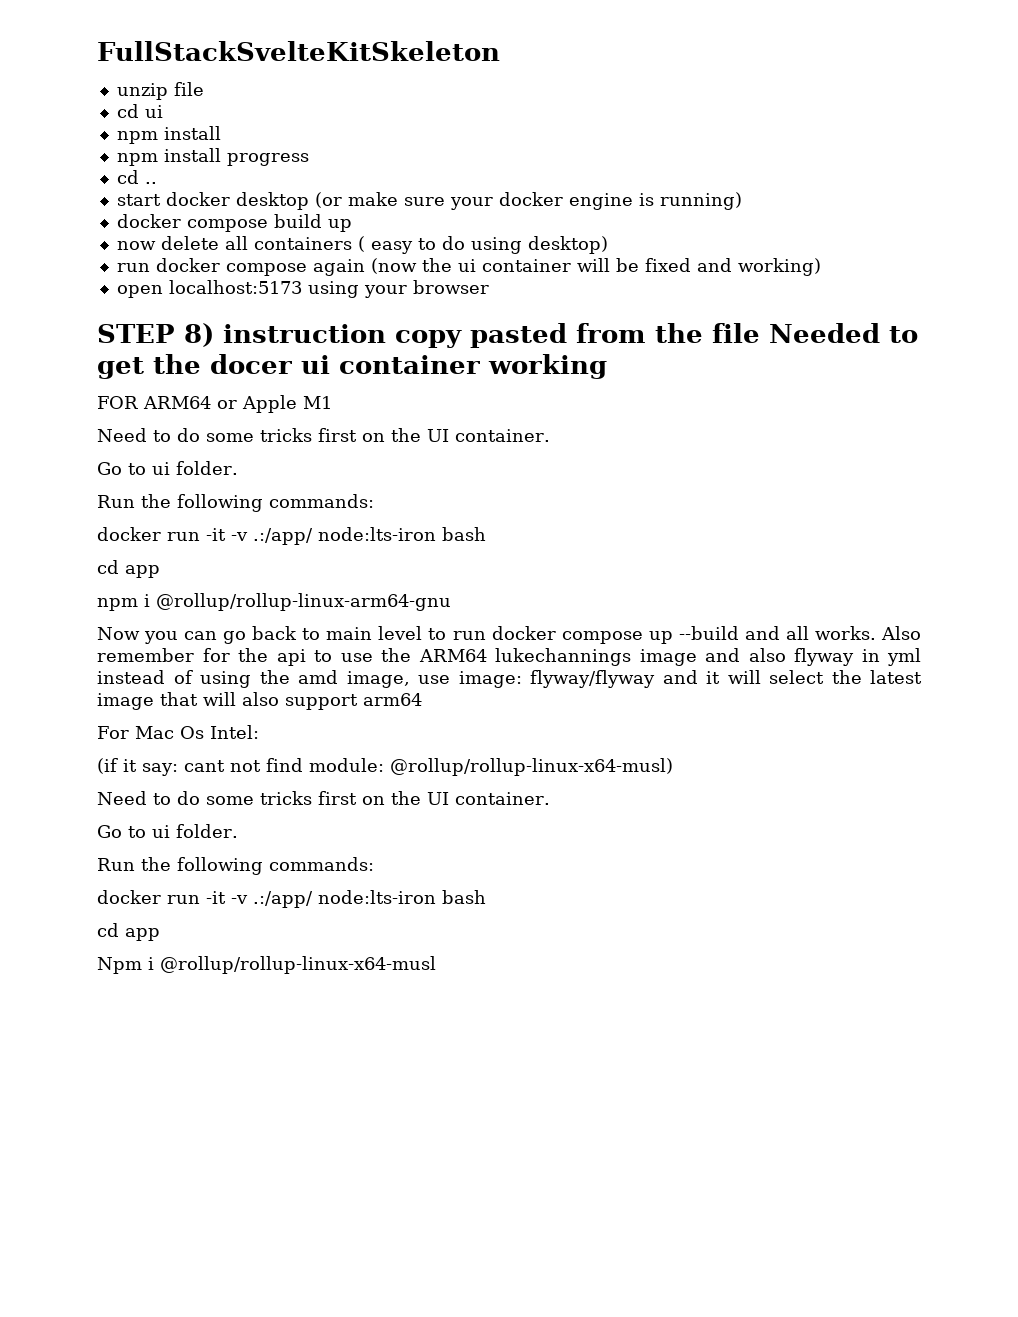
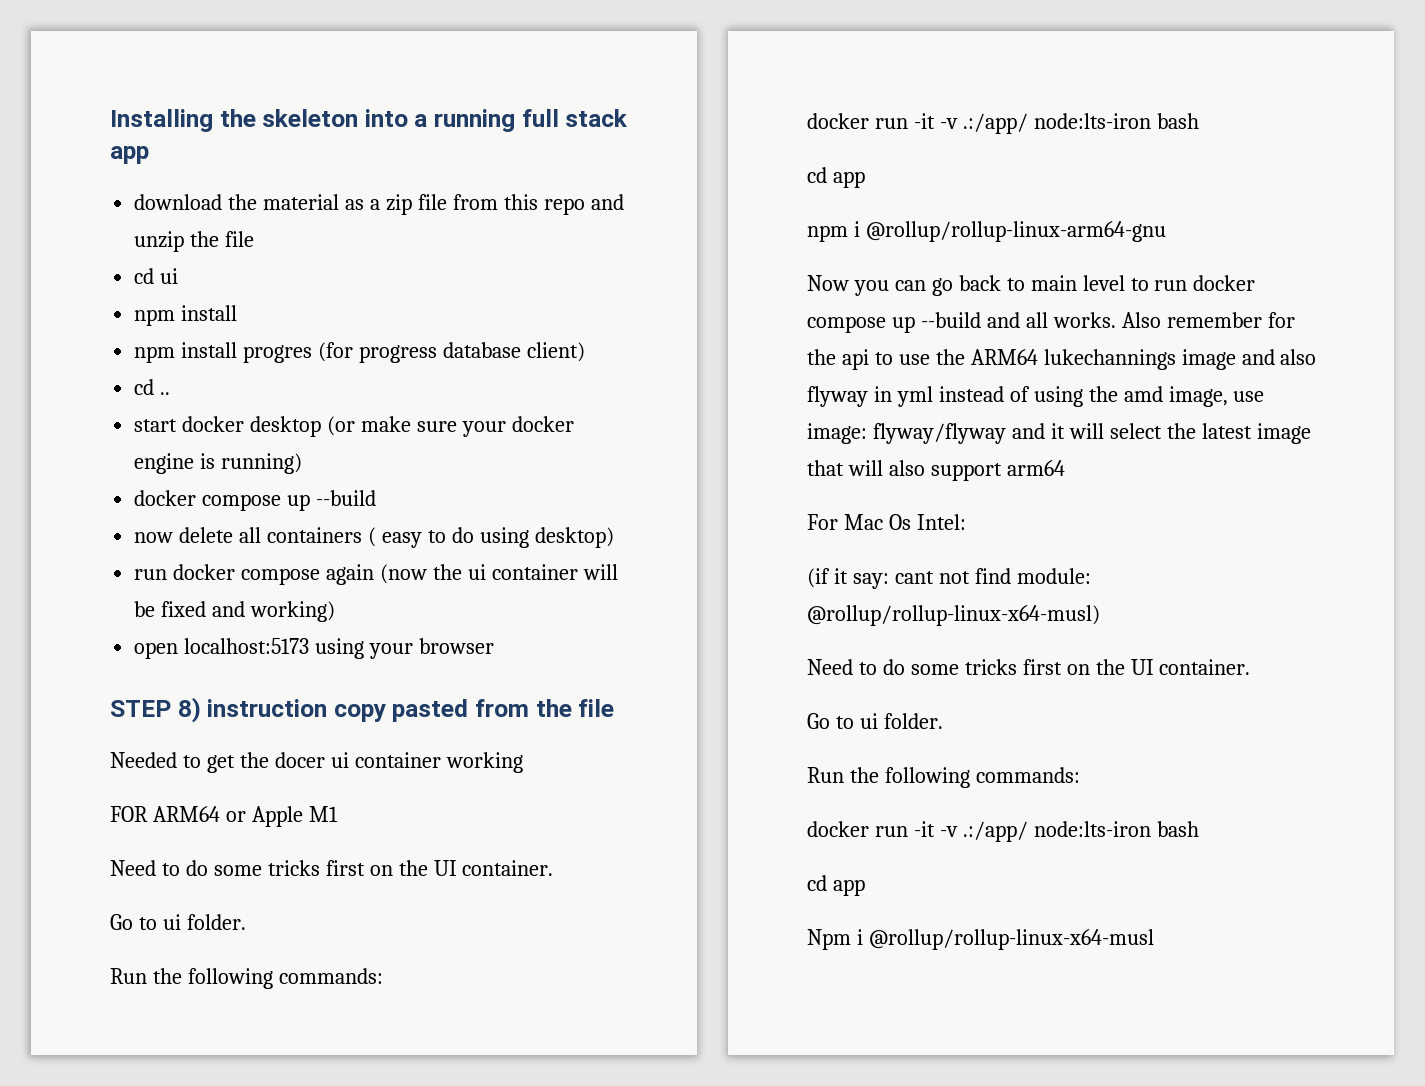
- FullStackSvelteKitSkeleton
- unzip file
+ Installing the skeleton into a running full stack app
+ download the material as a zip file from this repo and unzip the file
- npm install progress
+ npm install progres (for progress database client)
  start docker desktop (or make sure your docker engine is running)
- docker compose build up
+ docker compose up --build
- STEP 8) instruction copy pasted from the file Needed to get the docer ui container working
+ STEP 8) instruction copy pasted from the file
+ Needed to get the docer ui container working

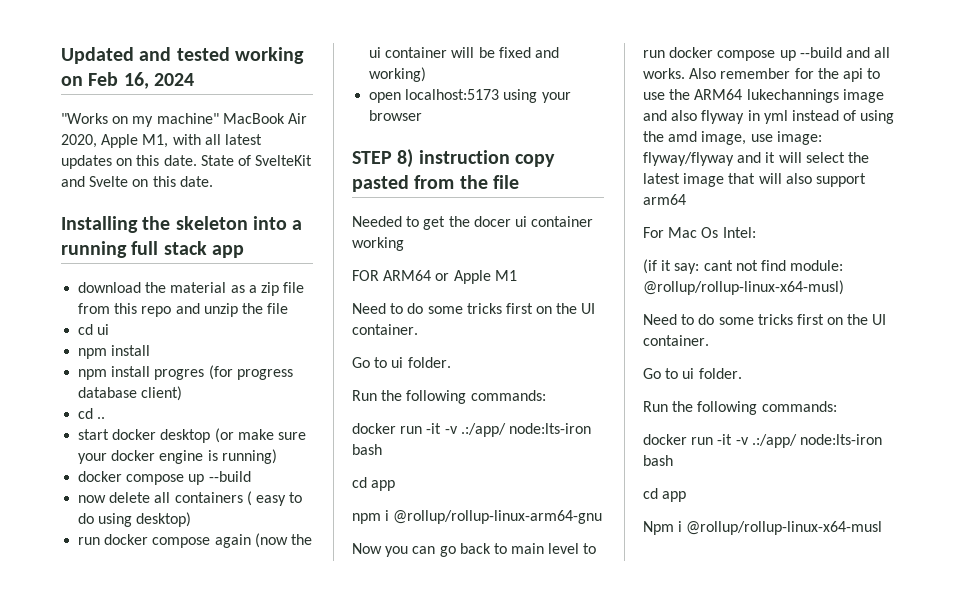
+ Updated and tested working on Feb 16, 2024
+ "Works on my machine" MacBook Air 2020, Apple M1, with all latest updates on this date. State of SvelteKit and Svelte on this date.

